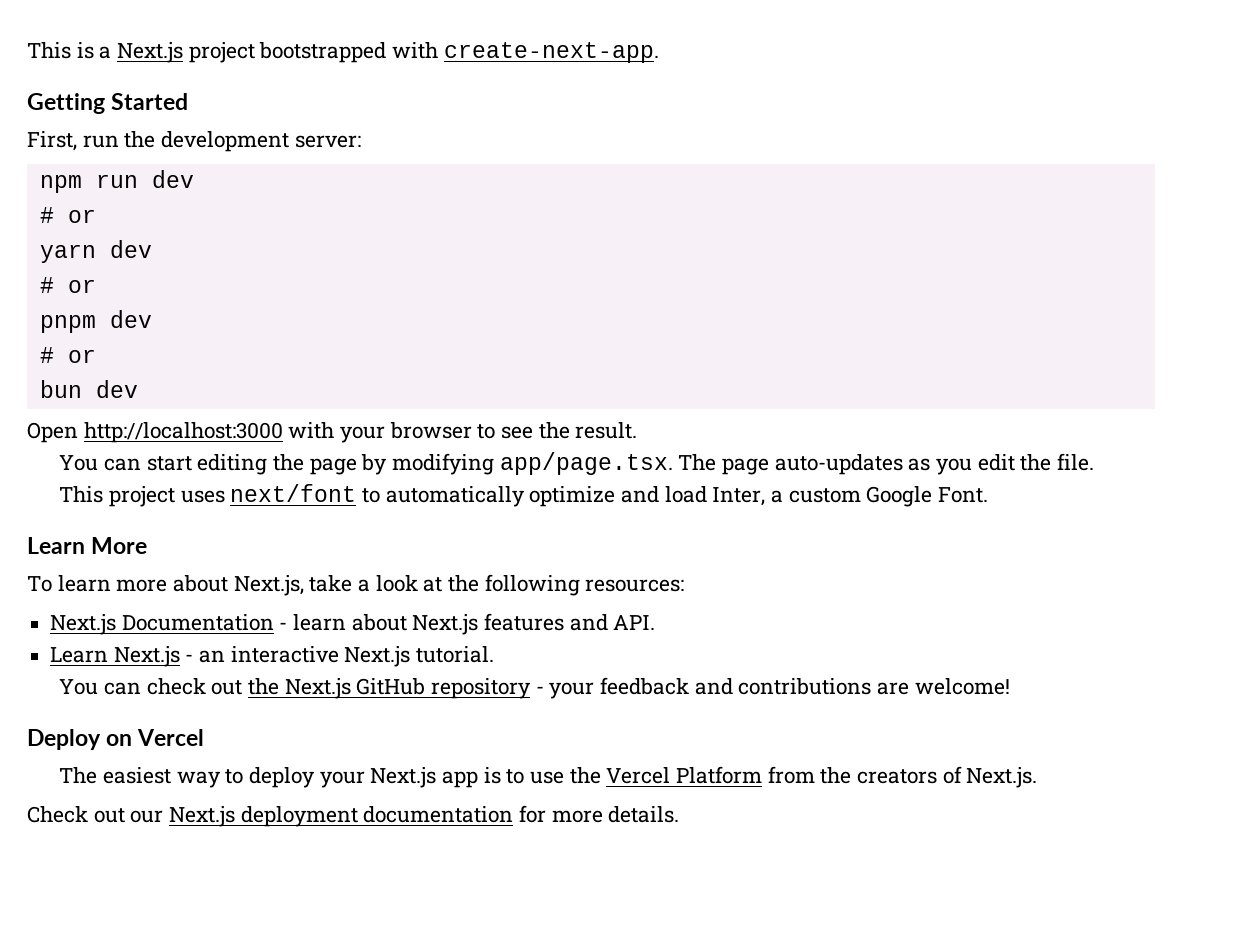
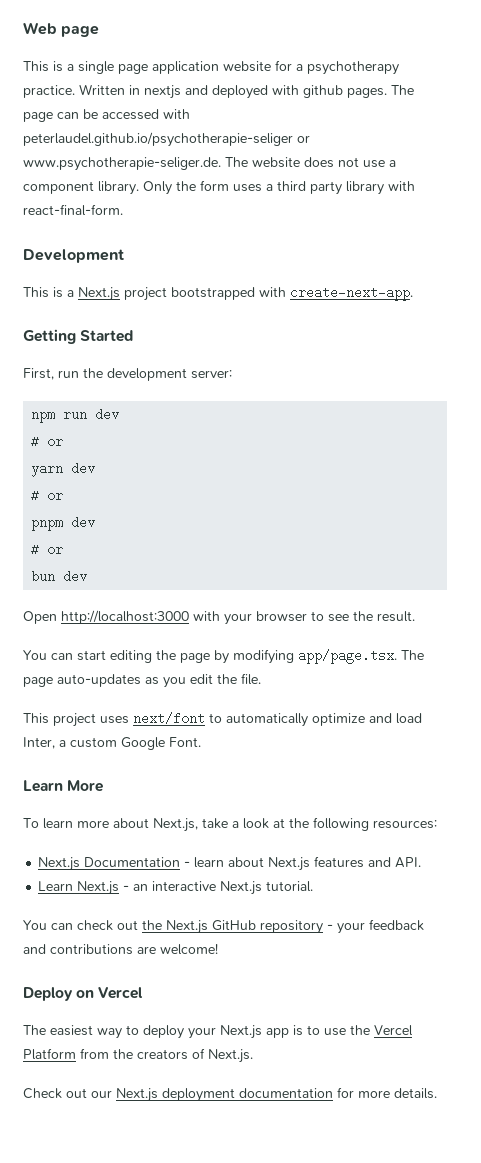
+ Web page
+ This is a single page application website for a psychotherapy practice. Written in nextjs and deployed with github pages. The page can be accessed with peterlaudel.github.io/psychotherapie-seliger or www.psychotherapie-seliger.de. The website does not use a component library. Only the form uses a third party library with react-final-form.
+ Development

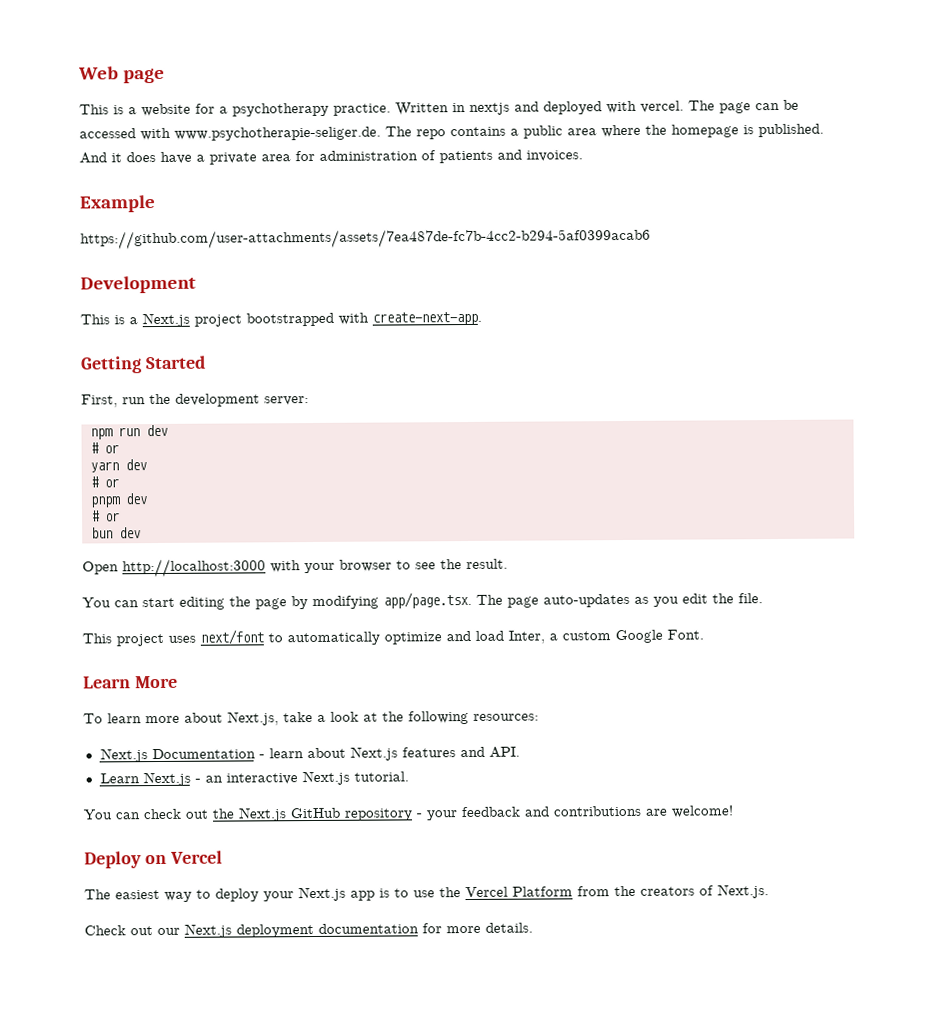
- This is a single page application website for a psychotherapy practice.
+ This is a website for a psychotherapy practice.
- Written in nextjs and deployed with github pages.
+ Written in nextjs and deployed with vercel.
- The page can be accessed with peterlaudel.github.io/psychotherapie-seliger or www.psychotherapie-seliger.de. The website does not use a component library. Only the form uses a third party library with react-final-form.
+ The page can be accessed with www.psychotherapie-seliger.de. The repo contains a public area where the homepage is published. And it does have a private area for administration of patients and invoices.
+ Example
+ https://github.com/user-attachments/assets/7ea487de-fc7b-4cc2-b294-5af0399acab6

